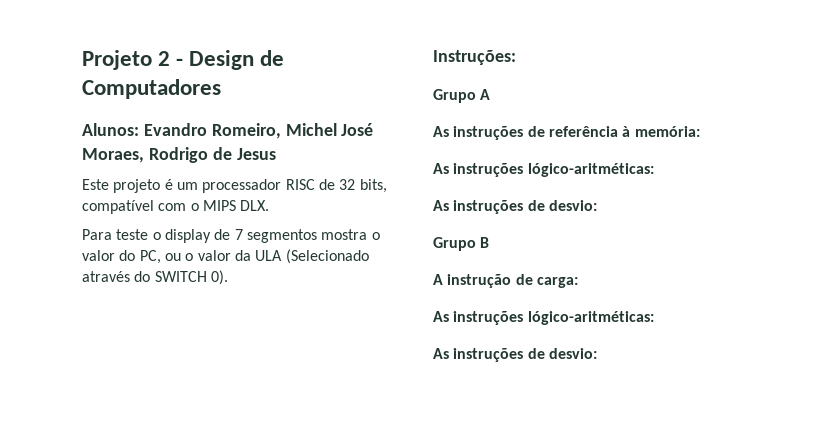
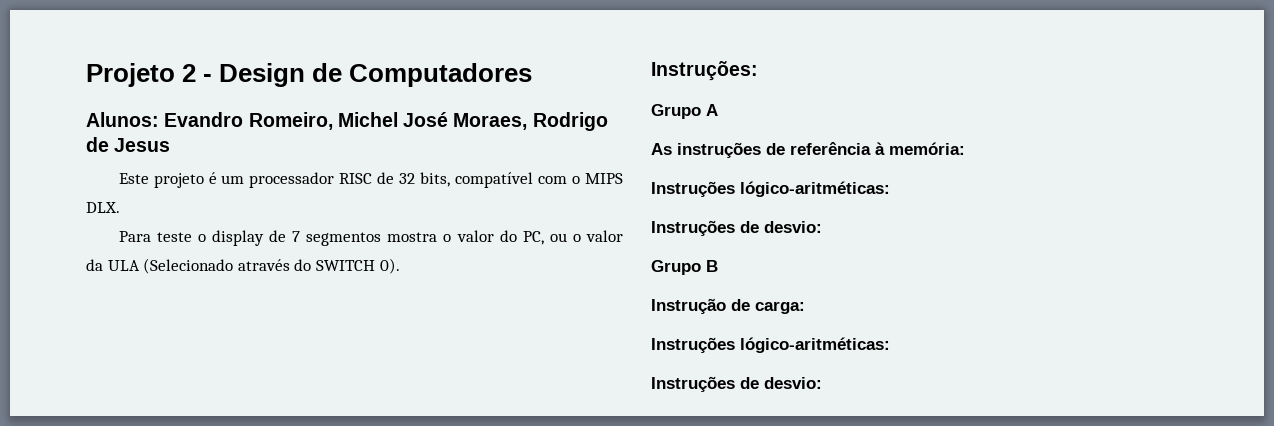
  As instruções de referência à memória:
- As instruções lógico-aritméticas:
- As instruções de desvio:
+ Instruções lógico-aritméticas:
+ Instruções de desvio:
- A instrução de carga:
- As instruções lógico-aritméticas:
- As instruções de desvio:
+ Instrução de carga:
+ Instruções lógico-aritméticas:
+ Instruções de desvio:

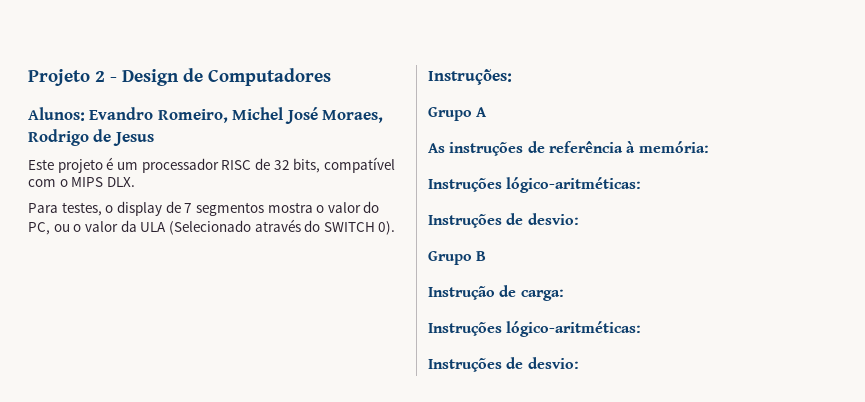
- Para teste o display de 7 segmentos mostra o valor do PC, ou o valor da ULA (Selecionado através do SWITCH 0).
+ Para testes, o display de 7 segmentos mostra o valor do PC, ou o valor da ULA (Selecionado através do SWITCH 0).

